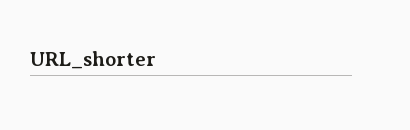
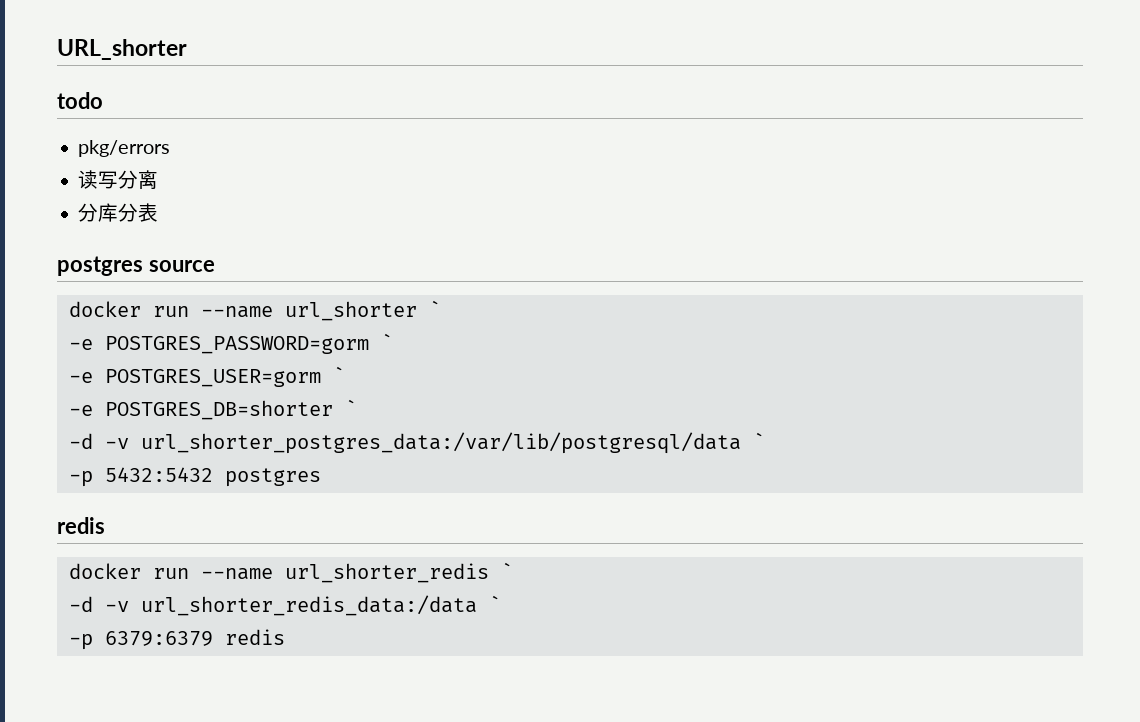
+ todo
+ pkg/errors
+ 读写分离
+ 分库分表
+ postgres source
+ docker run --name url_shorter `
+ -e POSTGRES_PASSWORD=gorm `
+ -e POSTGRES_USER=gorm `
+ -e POSTGRES_DB=shorter `
+ -d -v url_shorter_postgres_data:/var/lib/postgresql/data `
+ -p 5432:5432 postgres
+ redis
+ docker run --name url_shorter_redis `
+ -d -v url_shorter_redis_data:/data `
+ -p 6379:6379 redis

